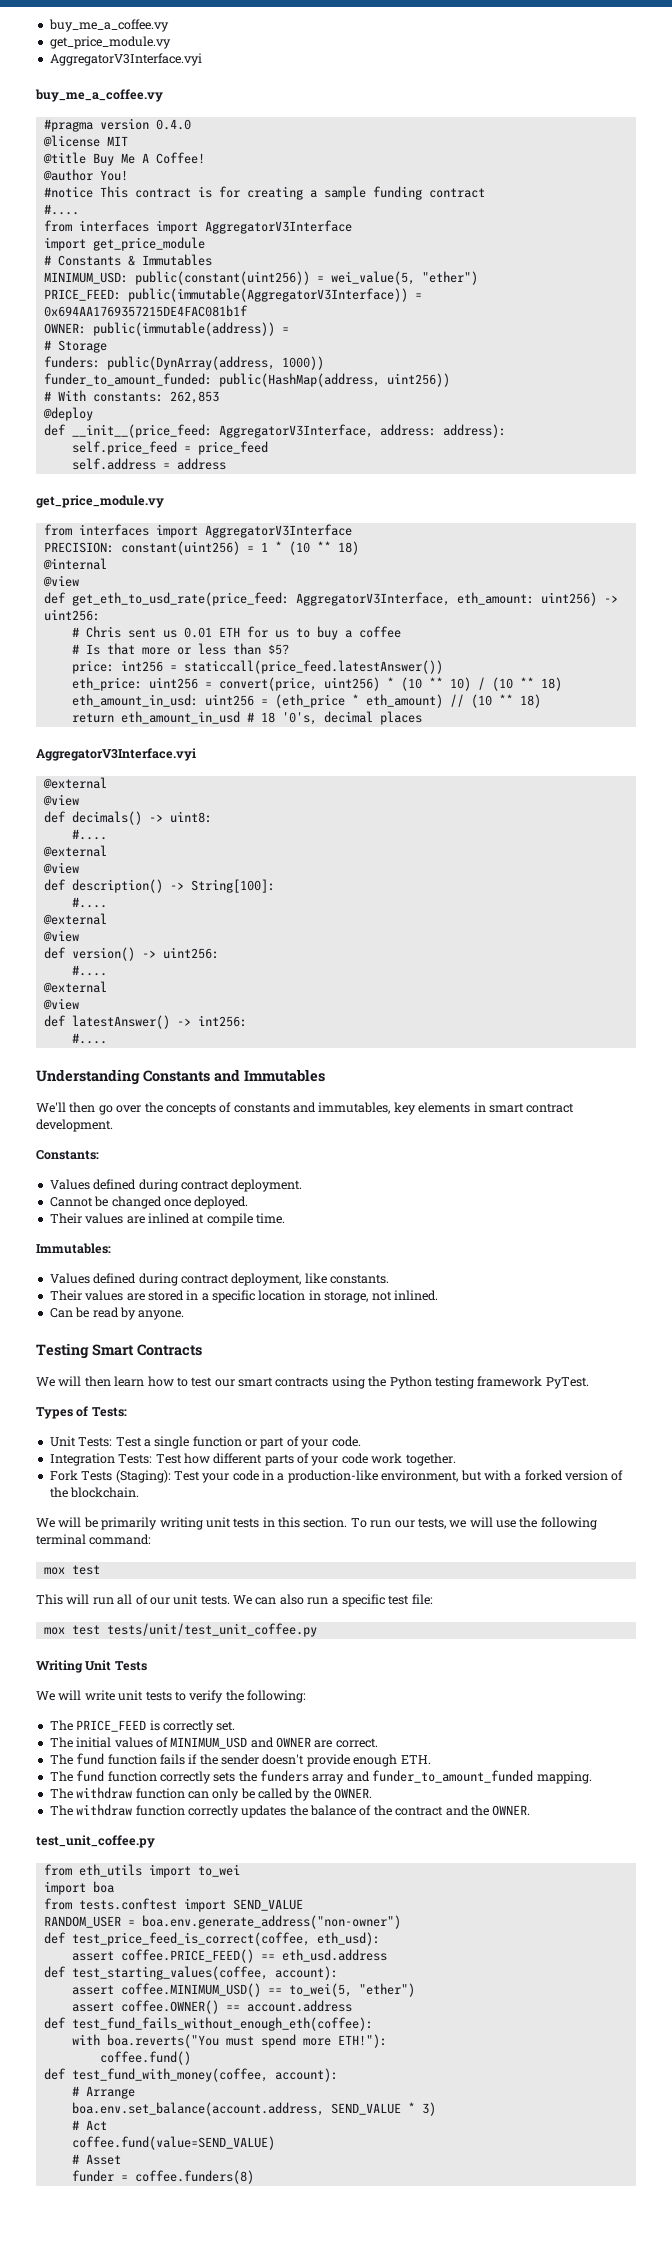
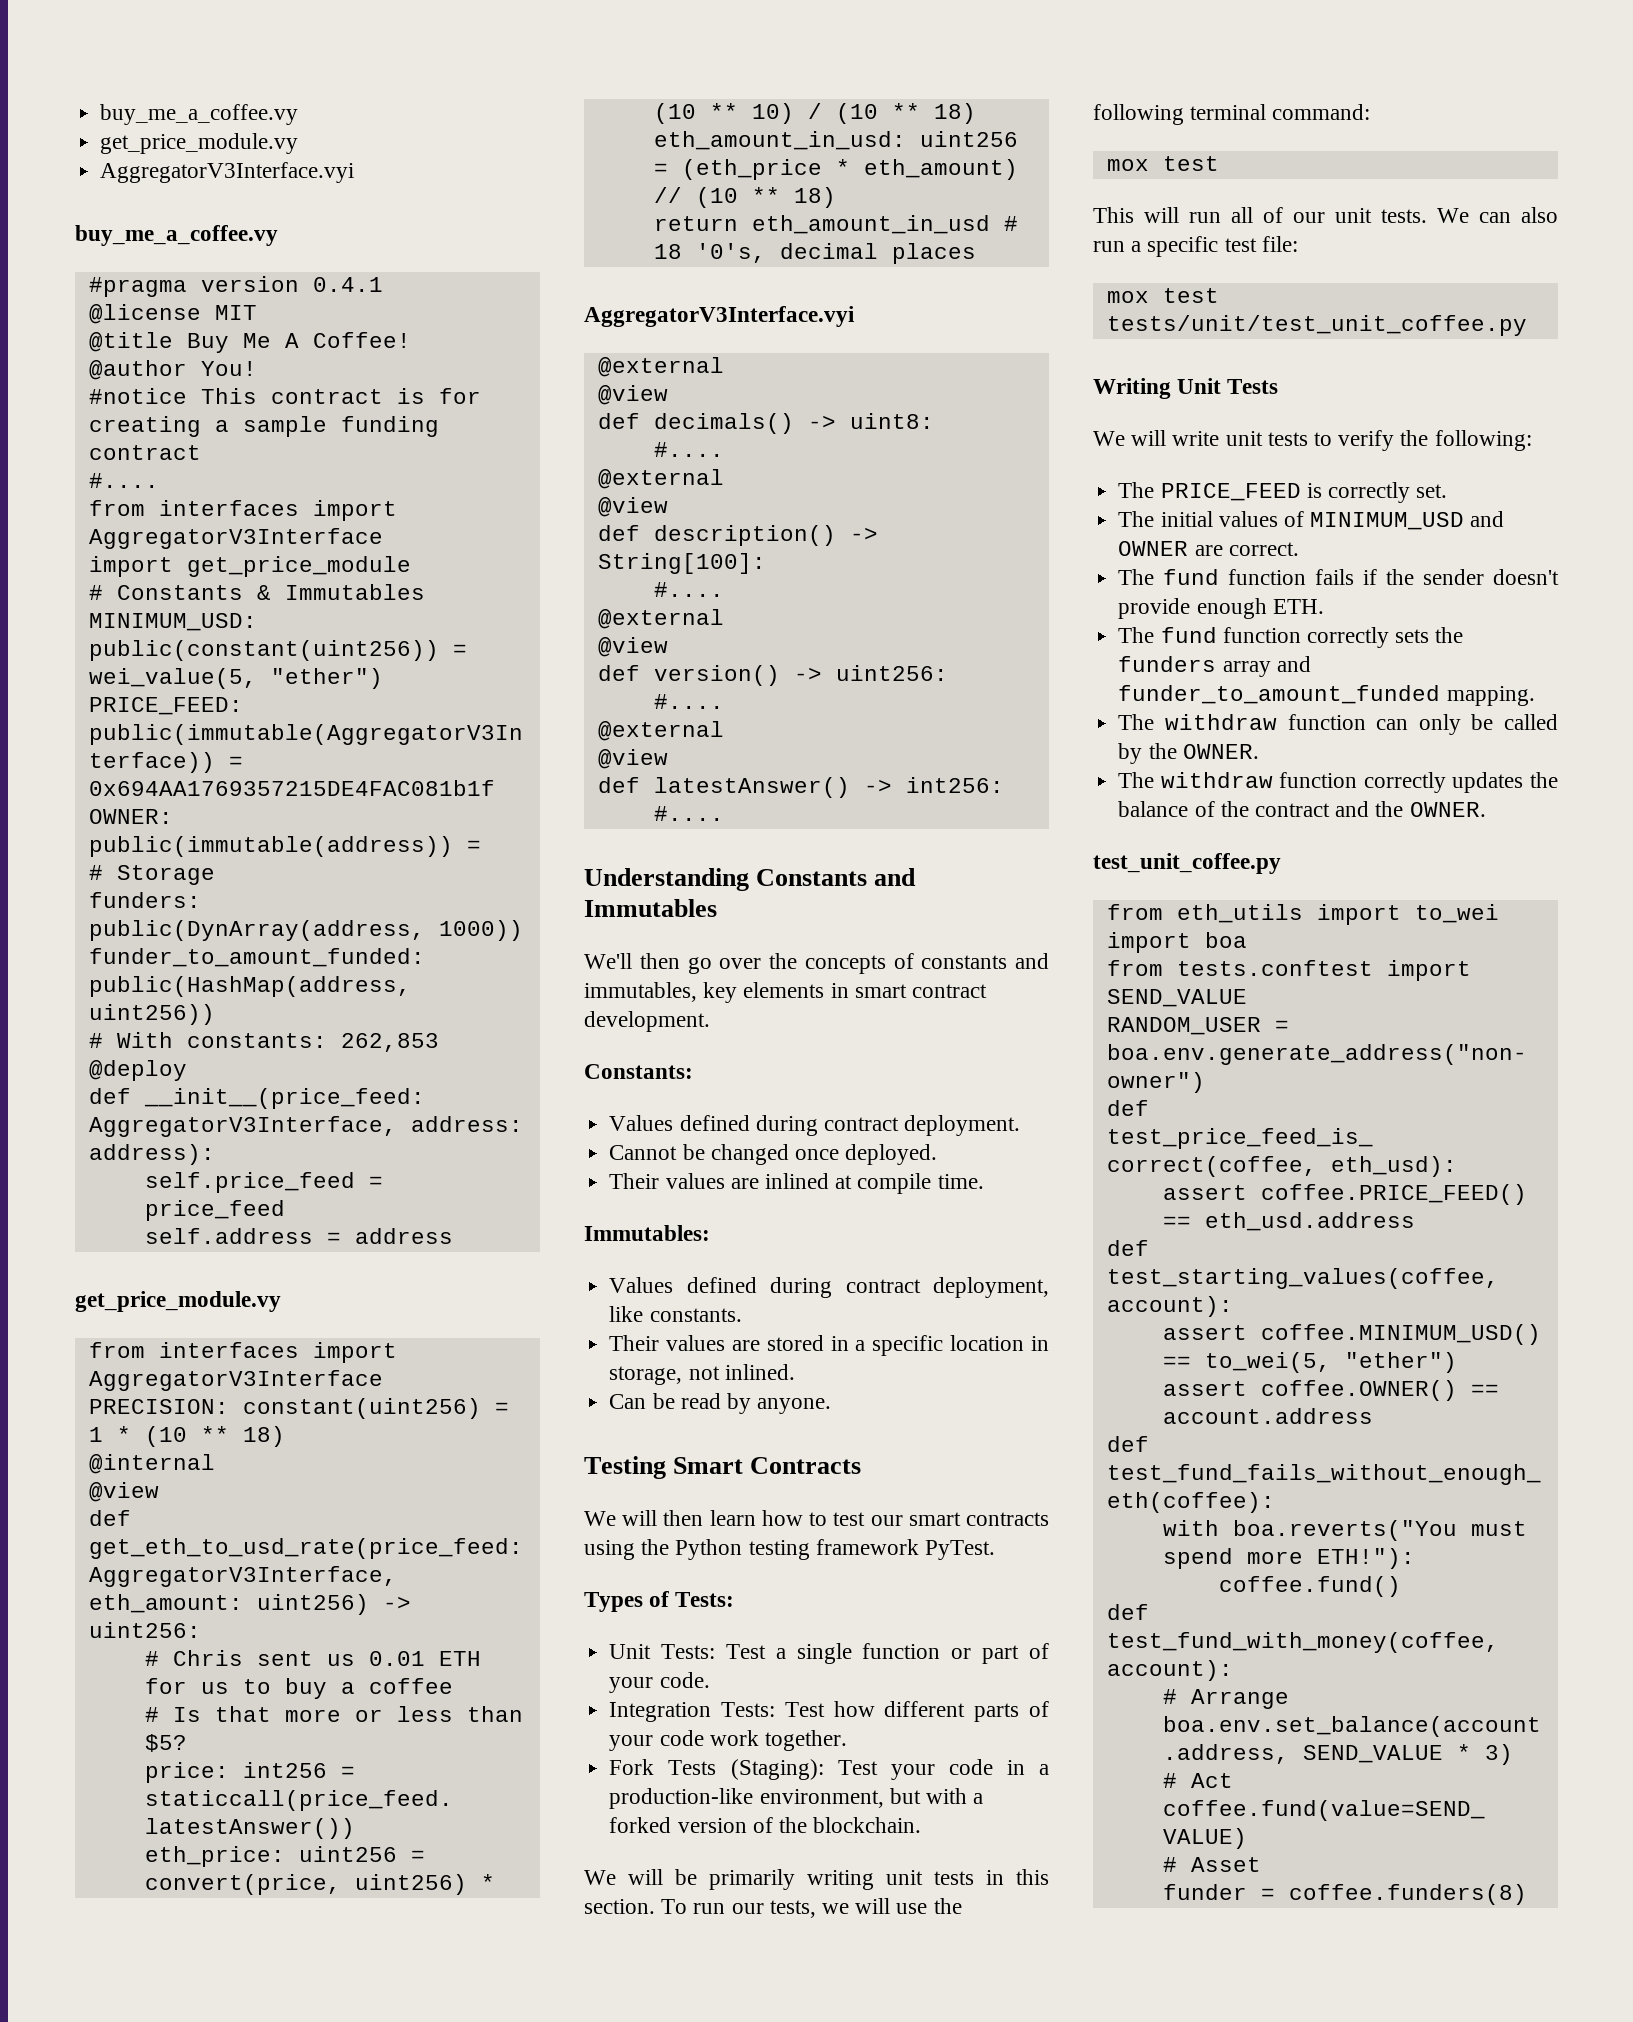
- #pragma version 0.4.0
+ #pragma version 0.4.1

